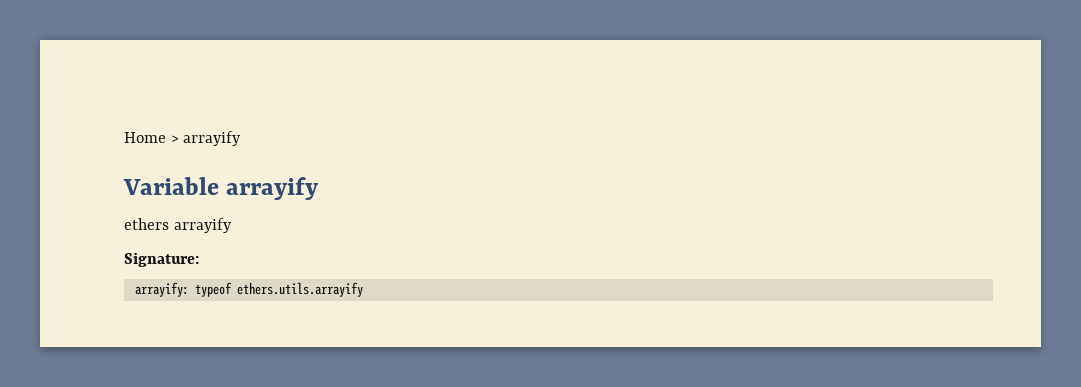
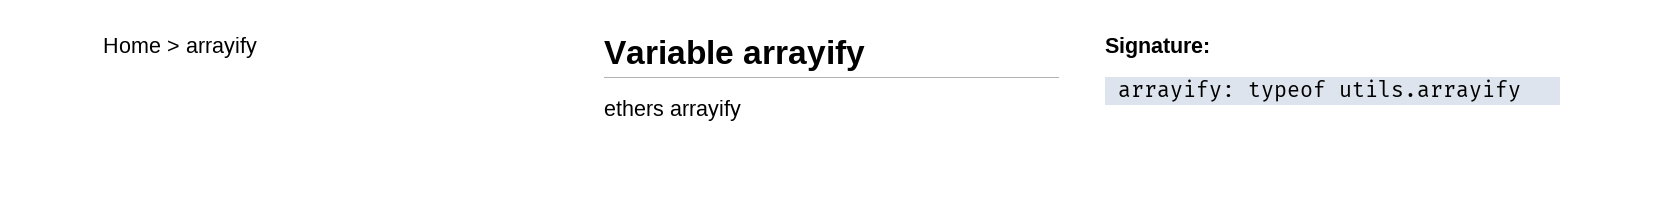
- arrayify: typeof ethers.utils.arrayify
+ arrayify: typeof utils.arrayify

